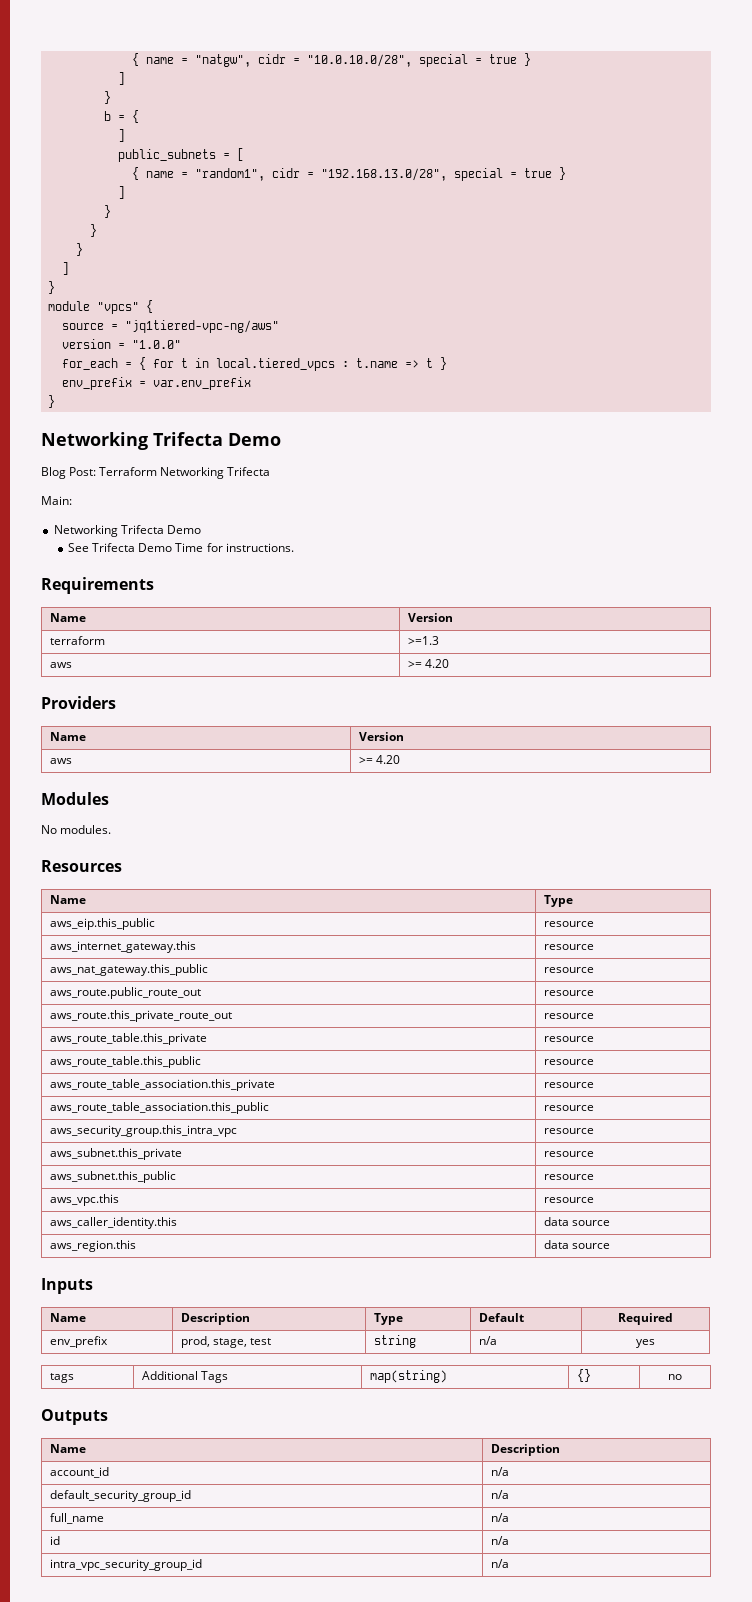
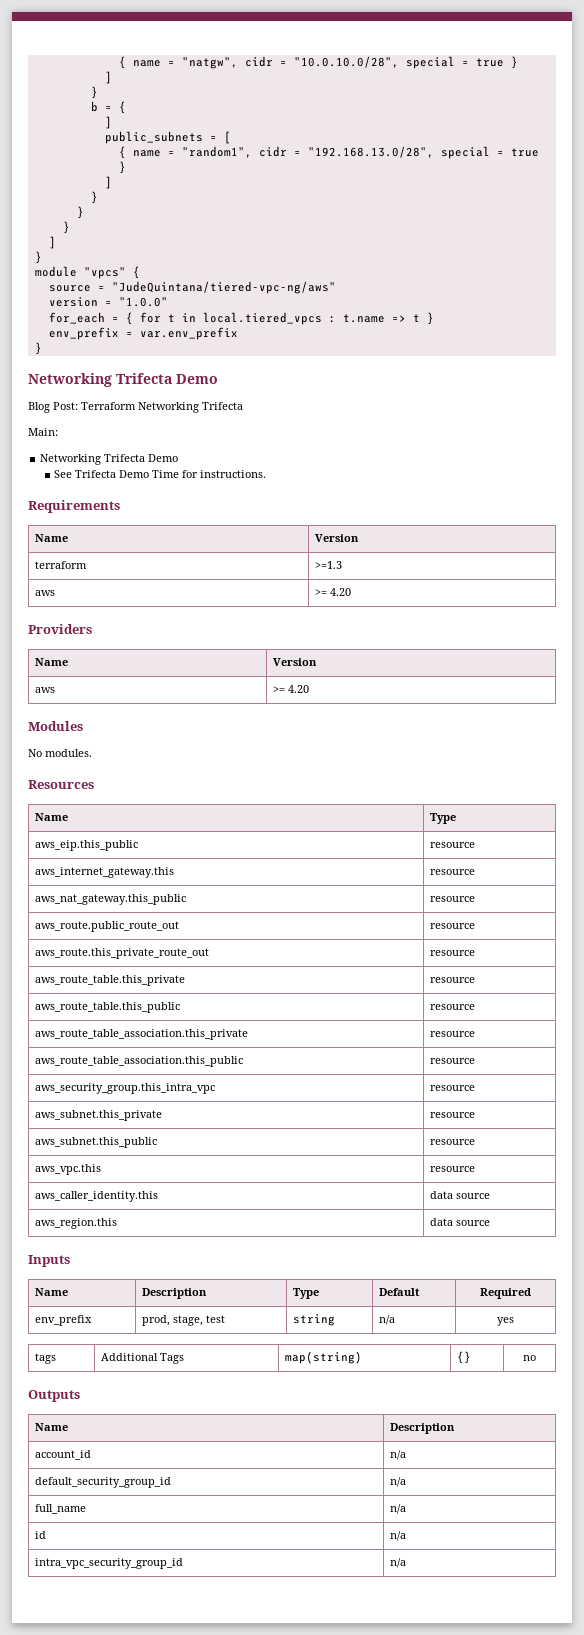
- source = "jq1tiered-vpc-ng/aws"
+ source = "JudeQuintana/tiered-vpc-ng/aws"

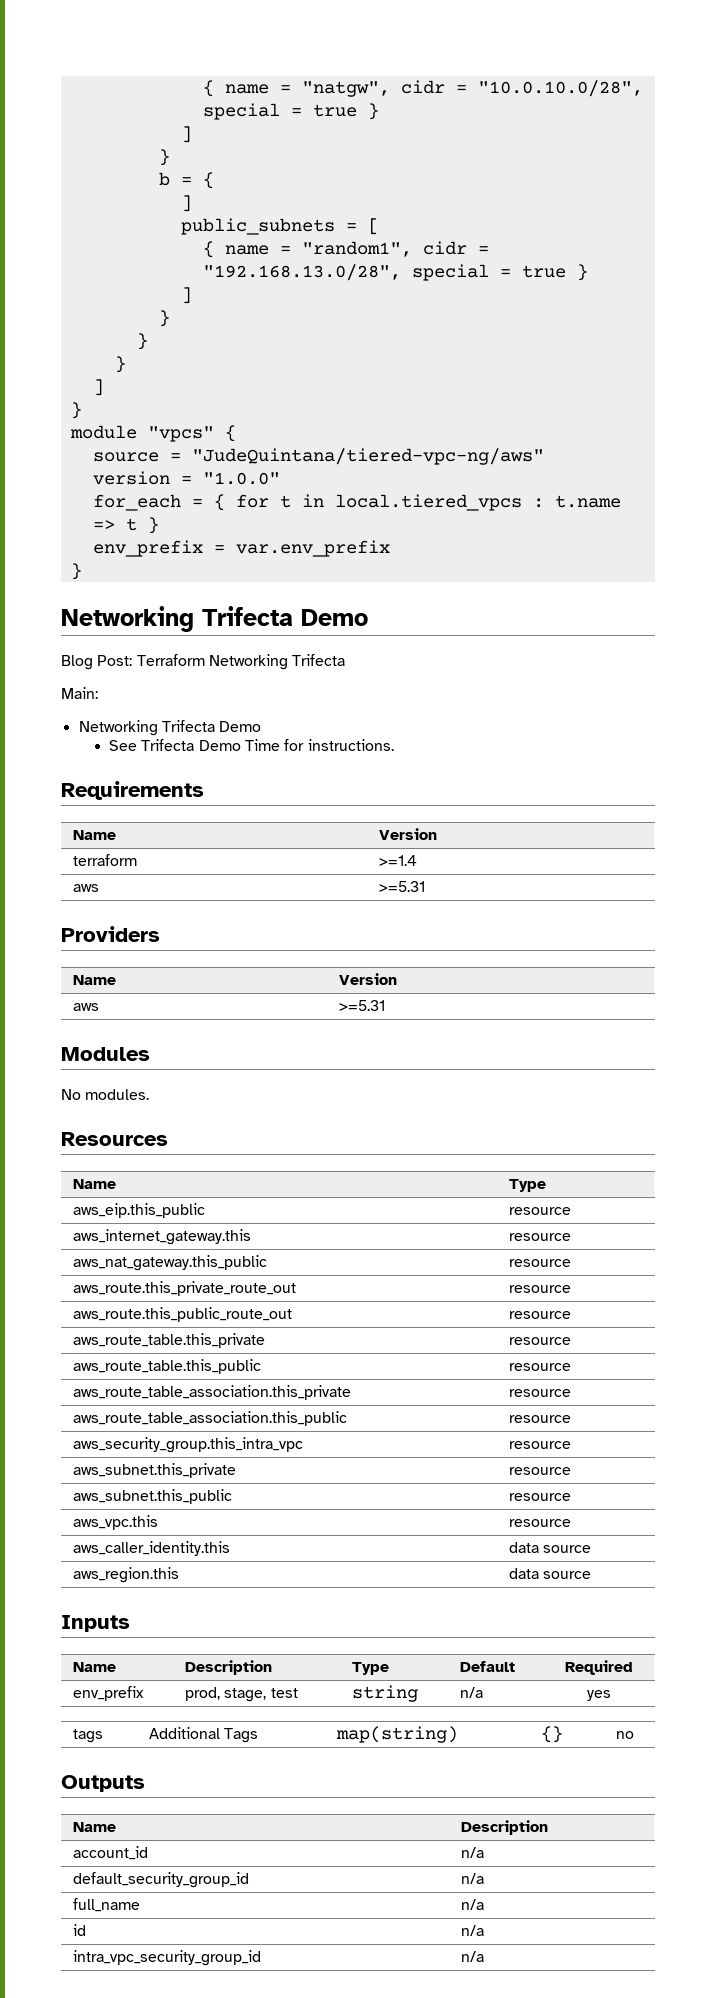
- terraform | >=1.3
- aws | >= 4.20
+ terraform | >=1.4
+ aws | >=5.31
  Providers
  Name | Version
- aws | >= 4.20
+ aws | >=5.31
- aws_route.public_route_out | resource
  aws_route.this_private_route_out | resource
+ aws_route.this_public_route_out | resource

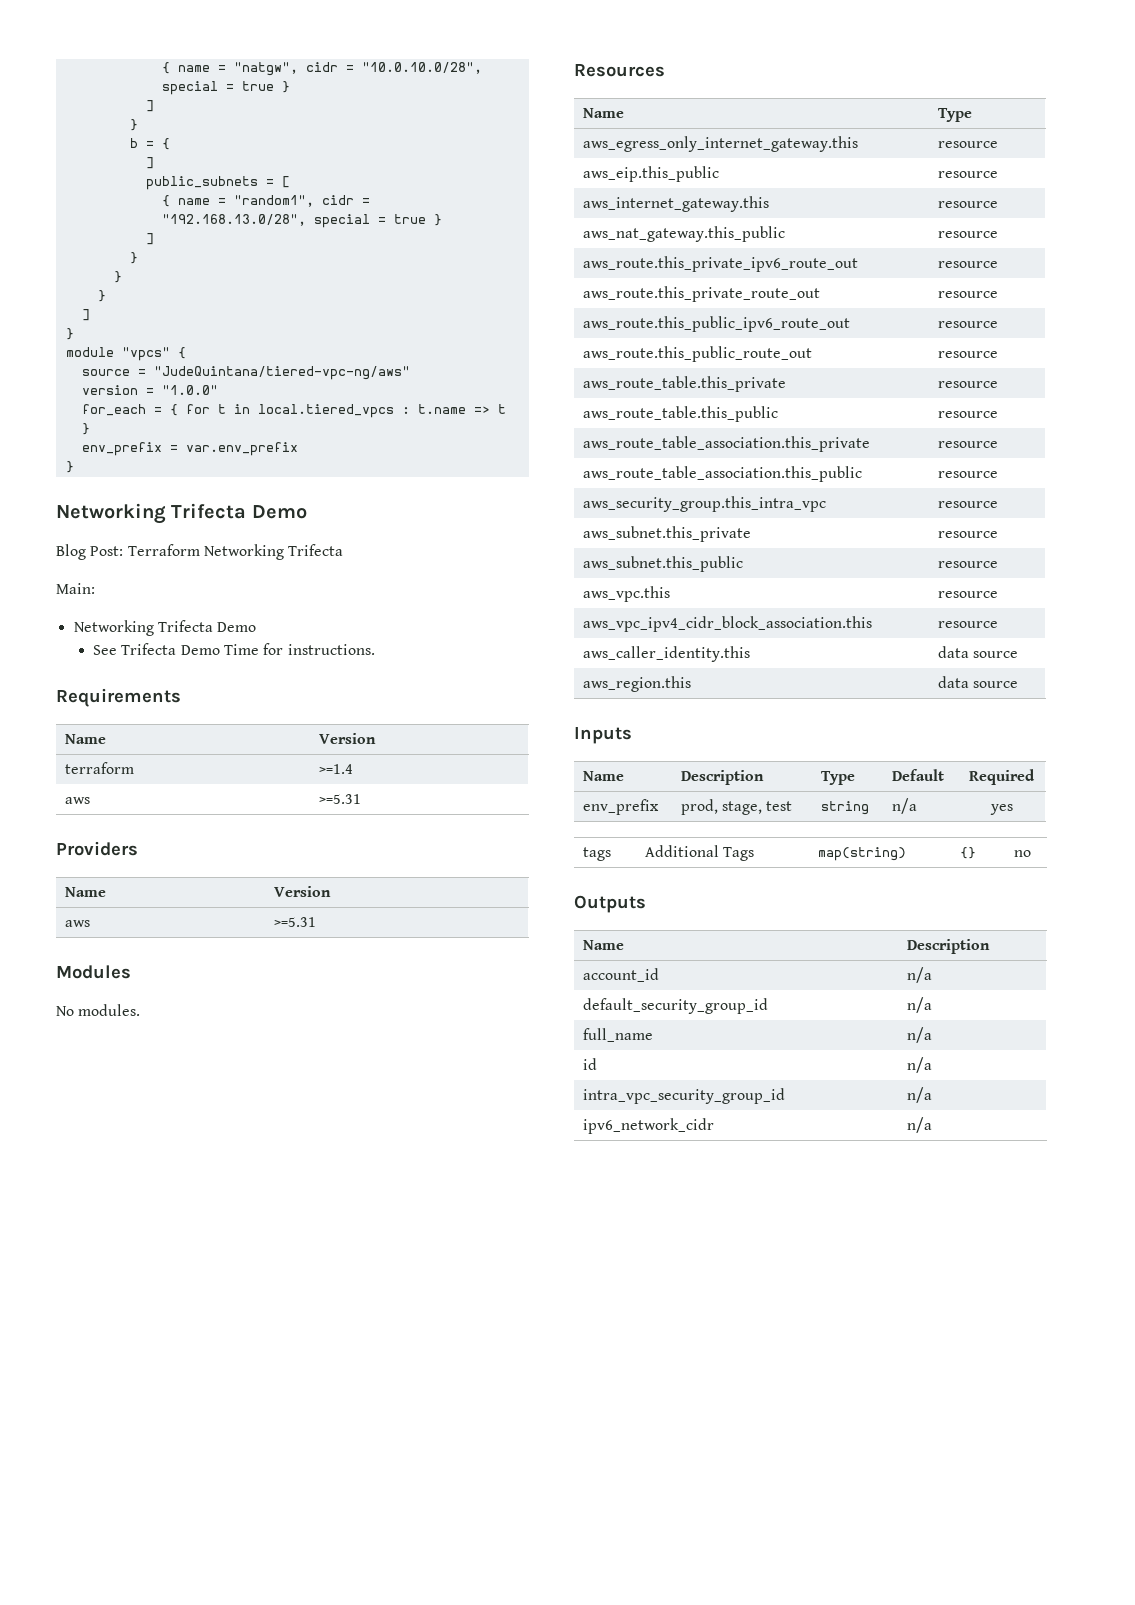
+ aws_egress_only_internet_gateway.this | resource
+ aws_route.this_private_ipv6_route_out | resource
+ aws_route.this_public_ipv6_route_out | resource
+ aws_vpc_ipv4_cidr_block_association.this | resource
+ ipv6_network_cidr | n/a

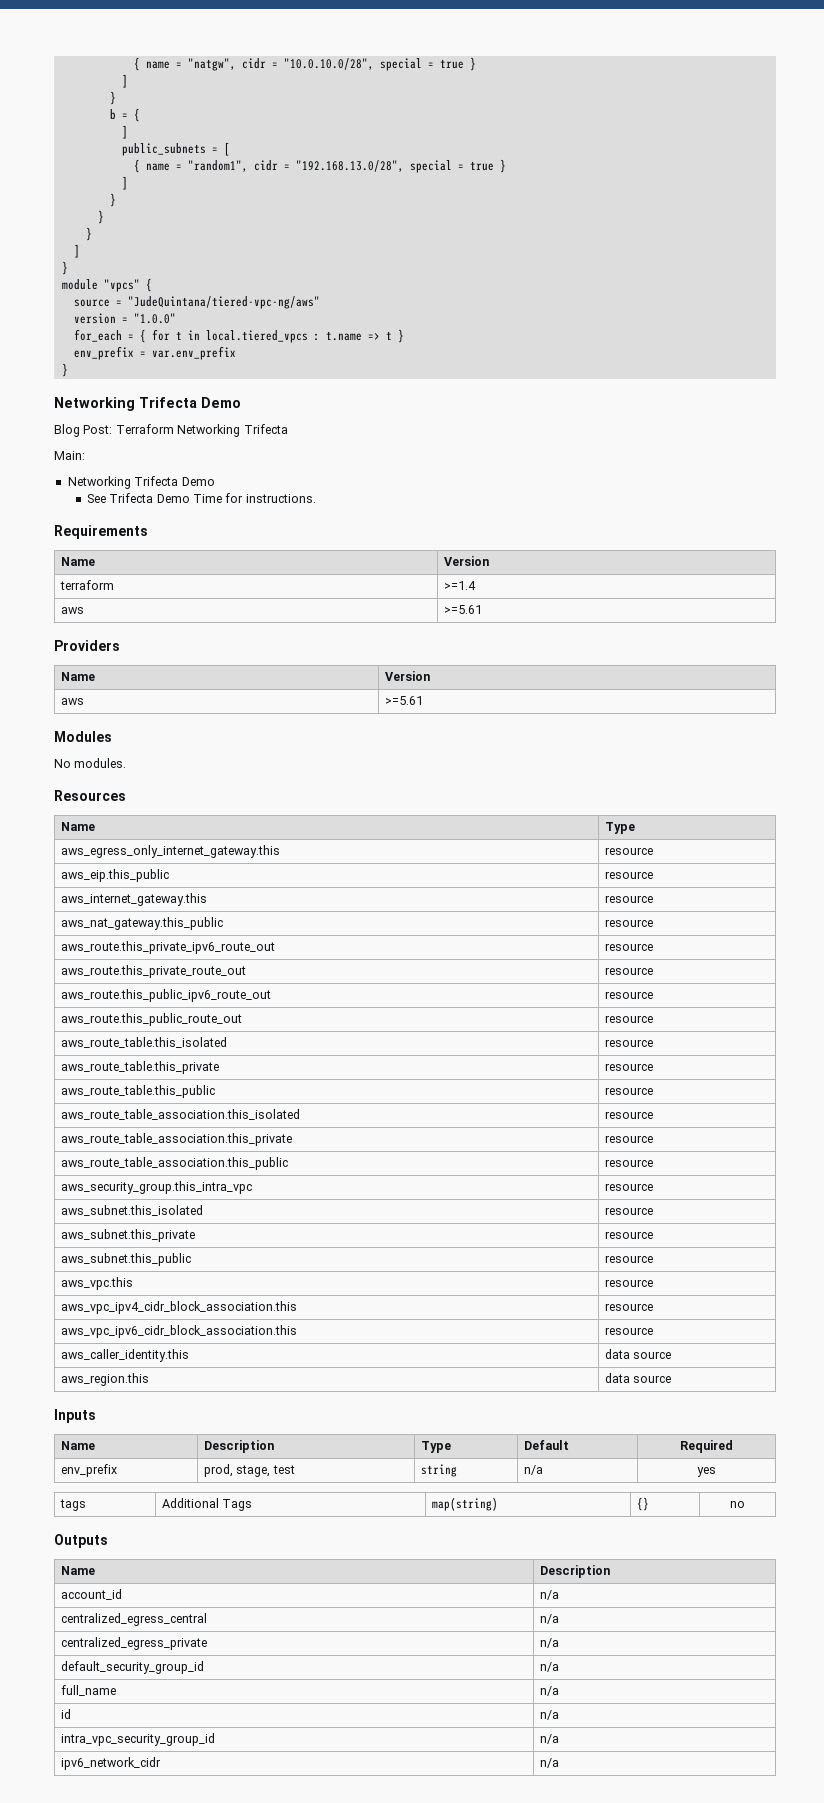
  terraform | >=1.4
- aws | >=5.31
+ aws | >=5.61
  Providers
  Name | Version
- aws | >=5.31
+ aws | >=5.61
+ aws_route_table.this_isolated | resource
+ aws_route_table_association.this_isolated | resource
+ aws_subnet.this_isolated | resource
+ aws_vpc_ipv6_cidr_block_association.this | resource
+ centralized_egress_central | n/a
+ centralized_egress_private | n/a

